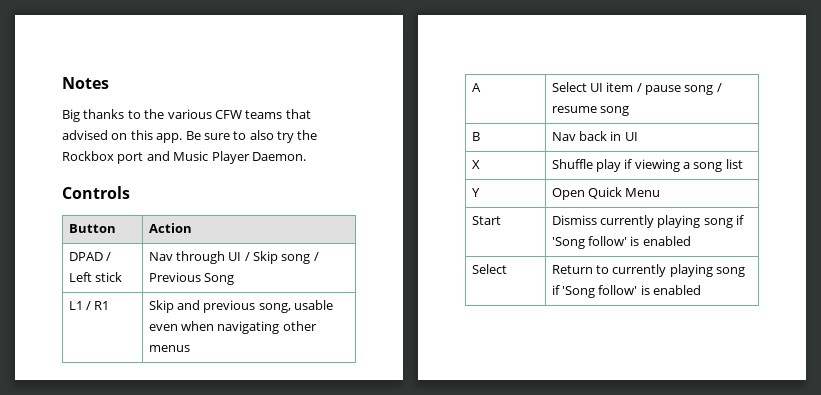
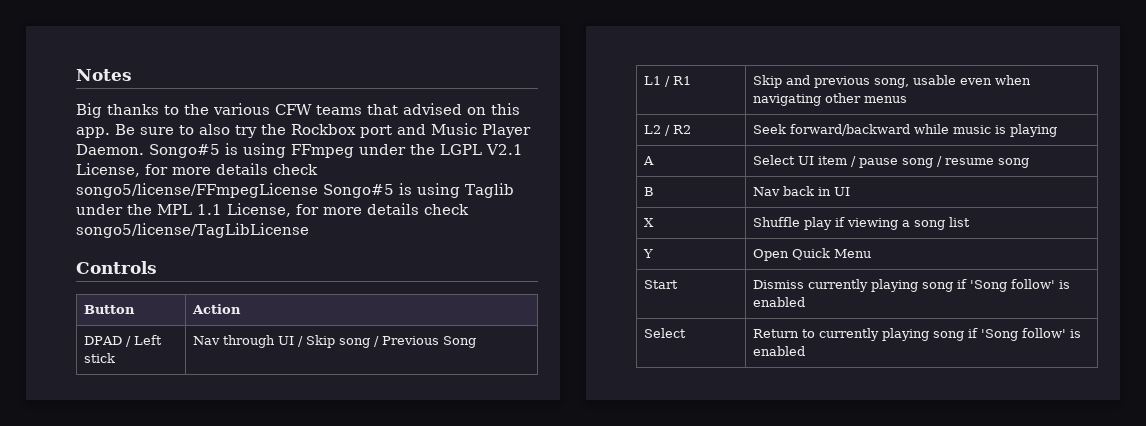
+ Songo#5 is using FFmpeg under the LGPL V2.1 License, for more details check songo5/license/FFmpegLicense Songo#5 is using Taglib under the MPL 1.1 License, for more details check songo5/license/TagLibLicense
+ L2 / R2 | Seek forward/backward while music is playing

